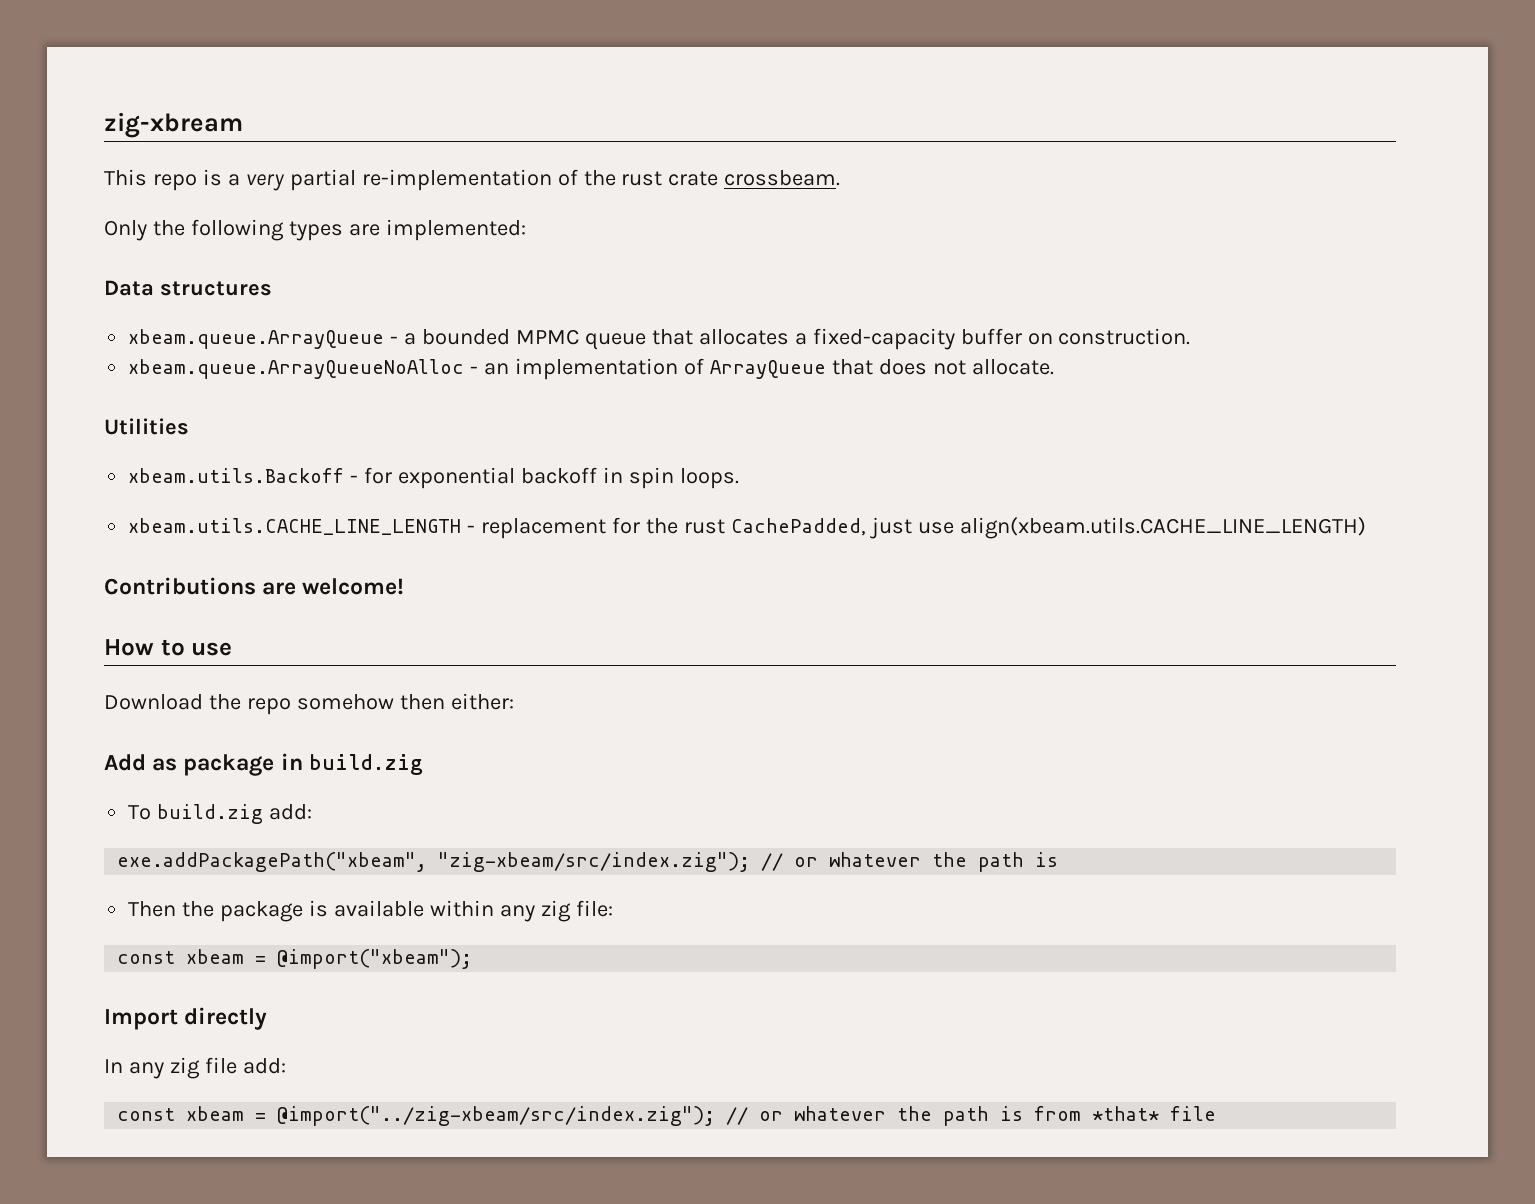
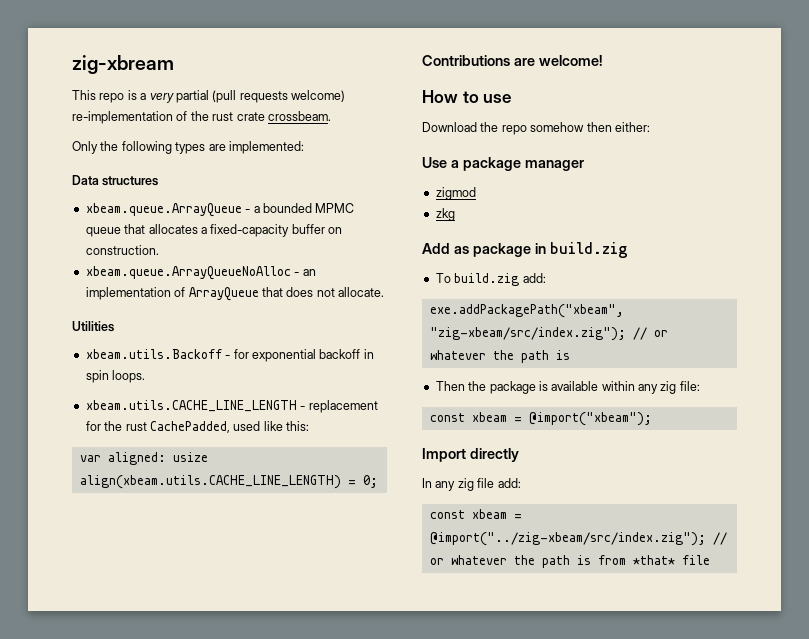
- This repo is a very partial re-implementation of the rust crate crossbeam.
+ This repo is a very partial (pull requests welcome) re-implementation of the rust crate crossbeam.
- xbeam.utils.CACHE_LINE_LENGTH - replacement for the rust CachePadded, just use align(xbeam.utils.CACHE_LINE_LENGTH)
+ xbeam.utils.CACHE_LINE_LENGTH - replacement for the rust CachePadded, used like this:
+ var aligned: usize align(xbeam.utils.CACHE_LINE_LENGTH) = 0;
+ Use a package manager
+ zigmod
+ zkg

